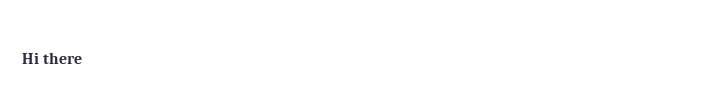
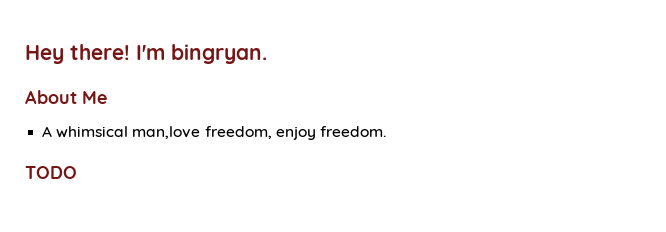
- Hi there
+ Hey there! I'm bingryan.
+ About Me
+ A whimsical man,love freedom, enjoy freedom.
+ TODO

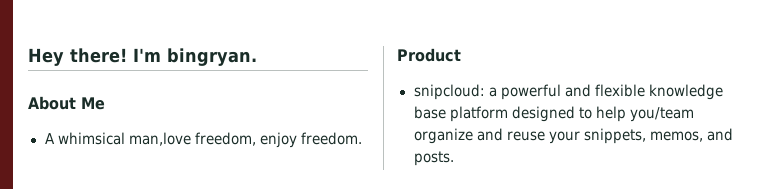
- TODO
+ Product
+ snipcloud: a powerful and flexible knowledge base platform designed to help you/team organize and reuse your snippets, memos, and posts.

